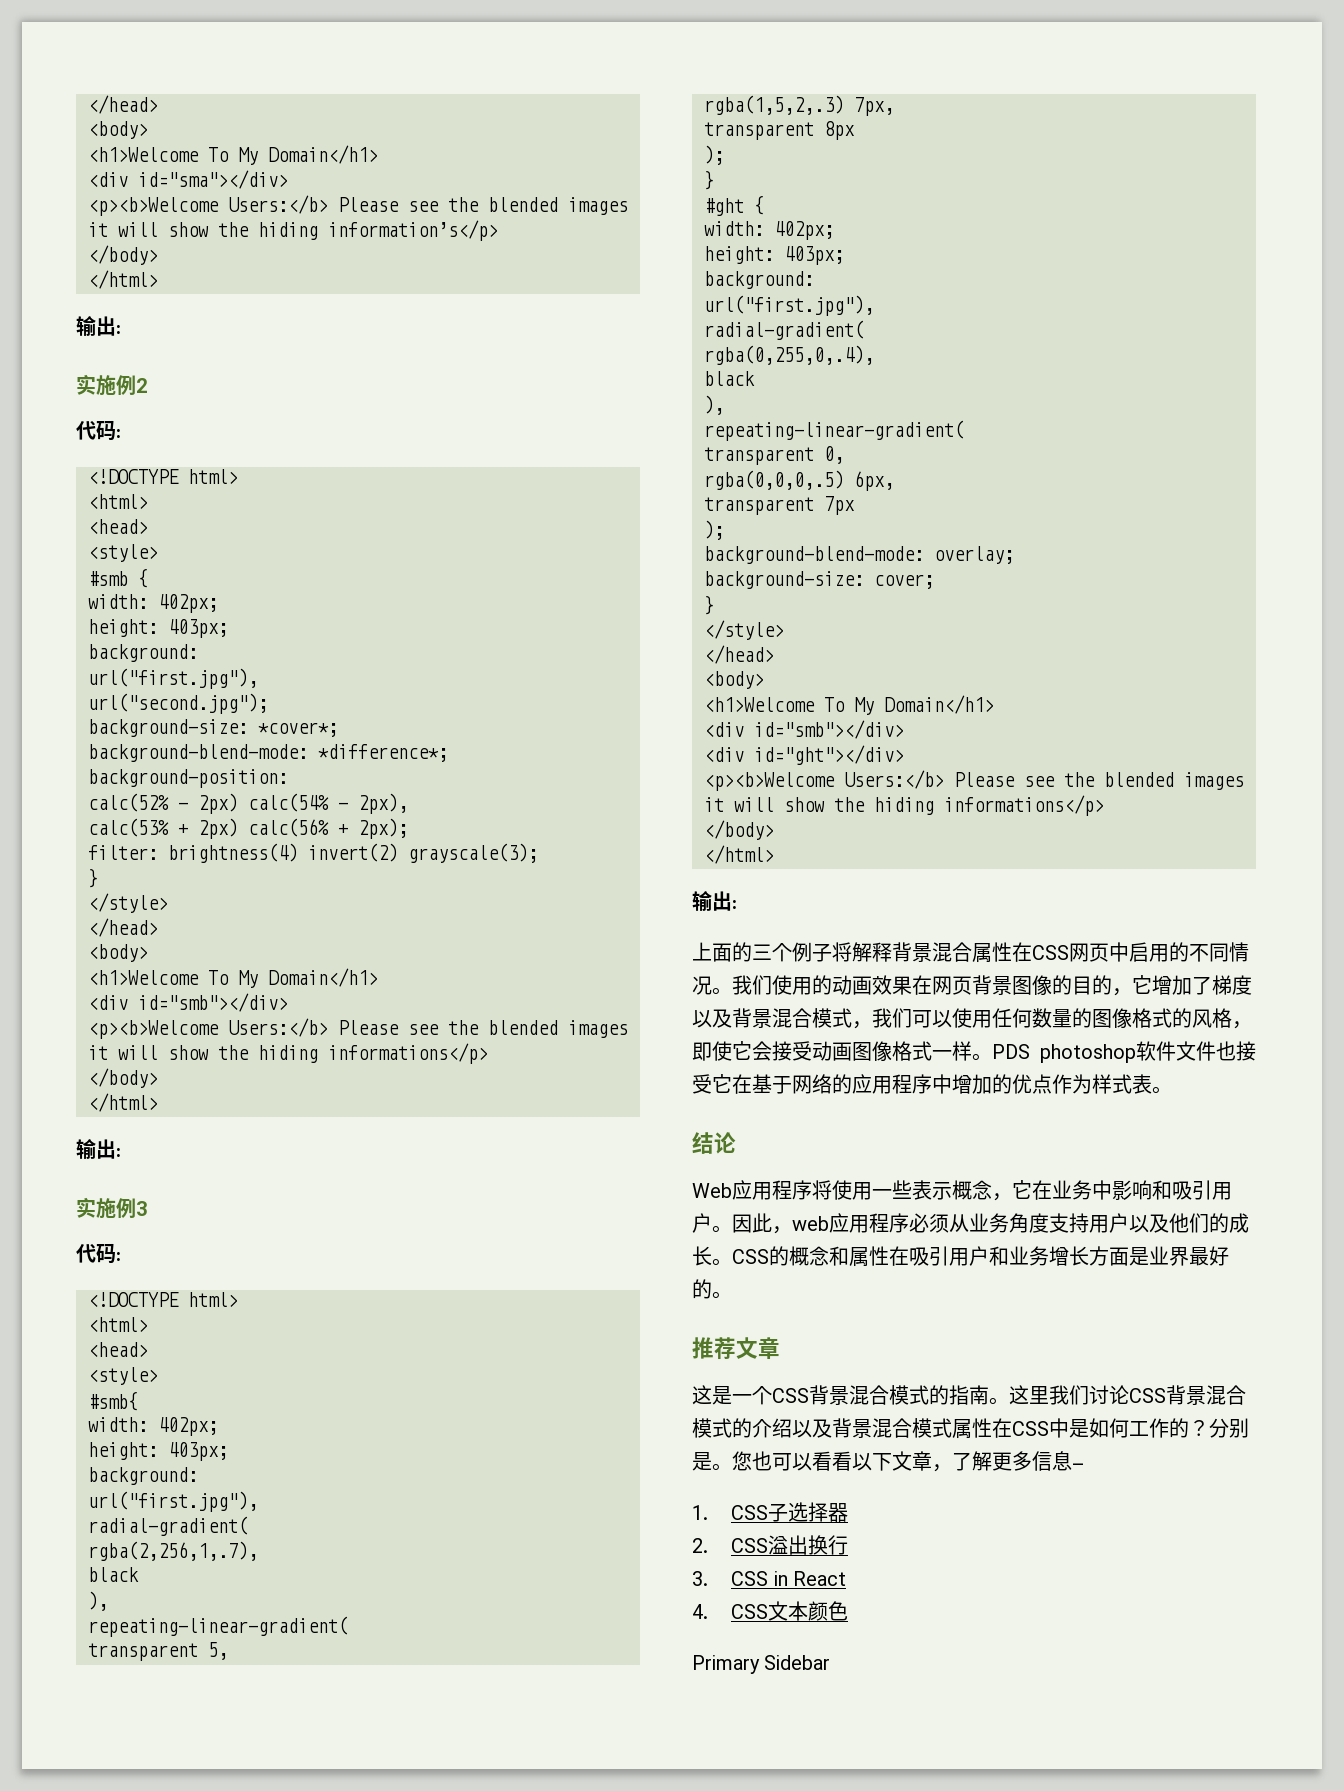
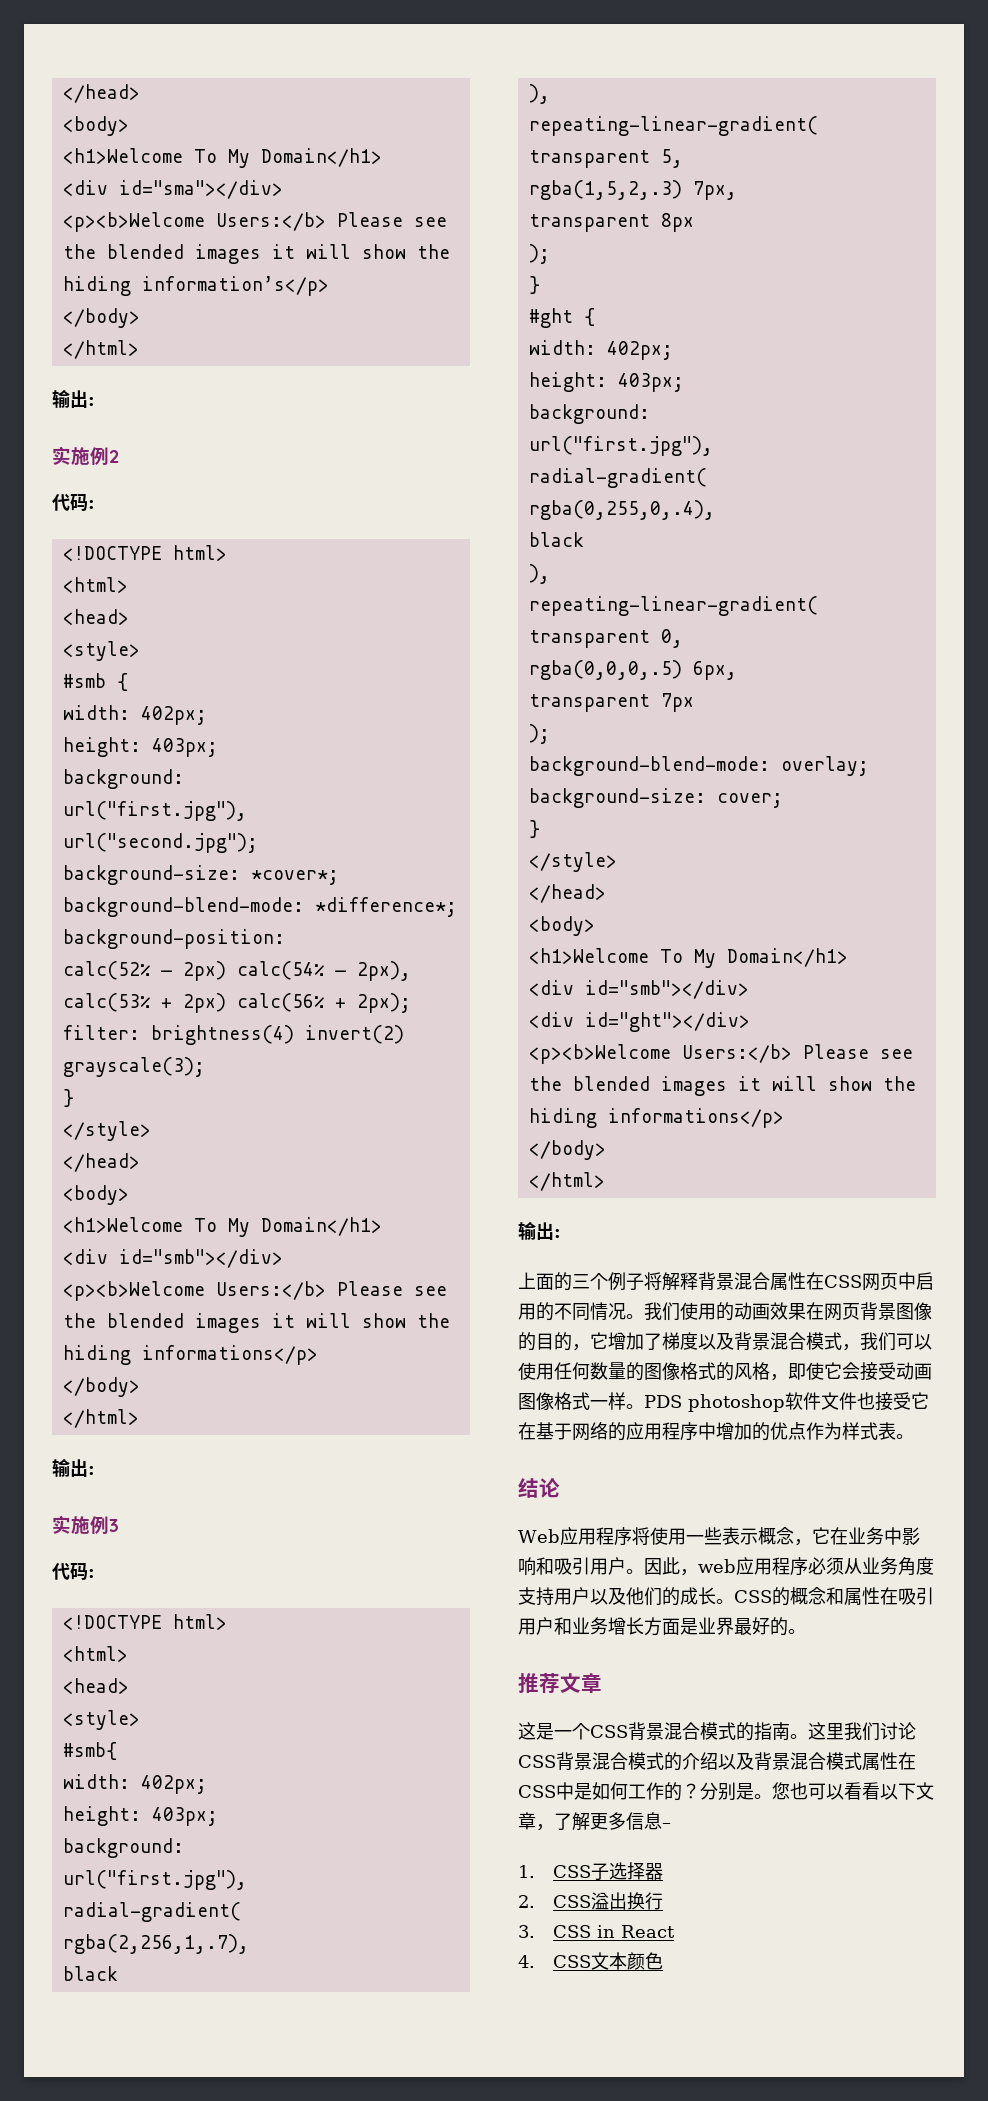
- Primary Sidebar

